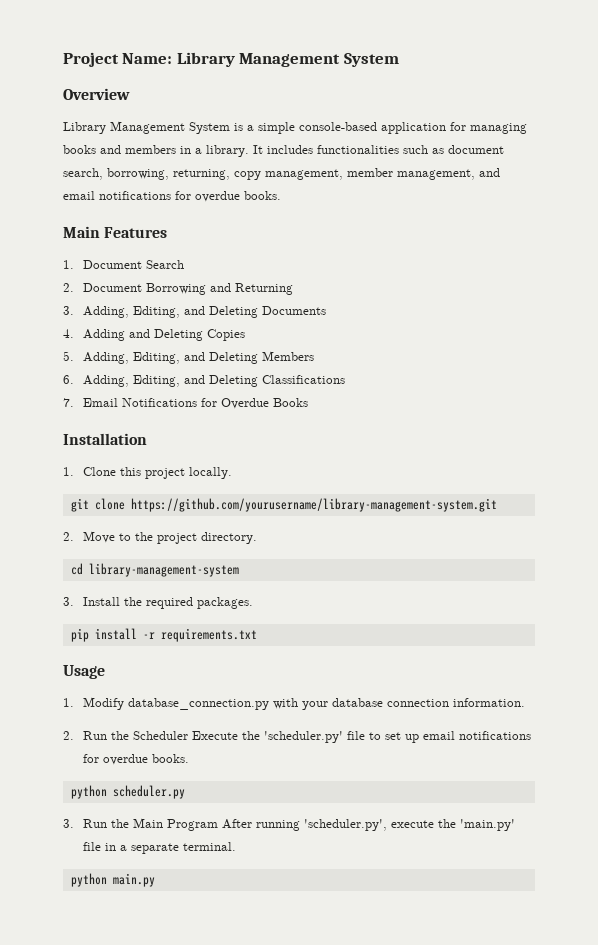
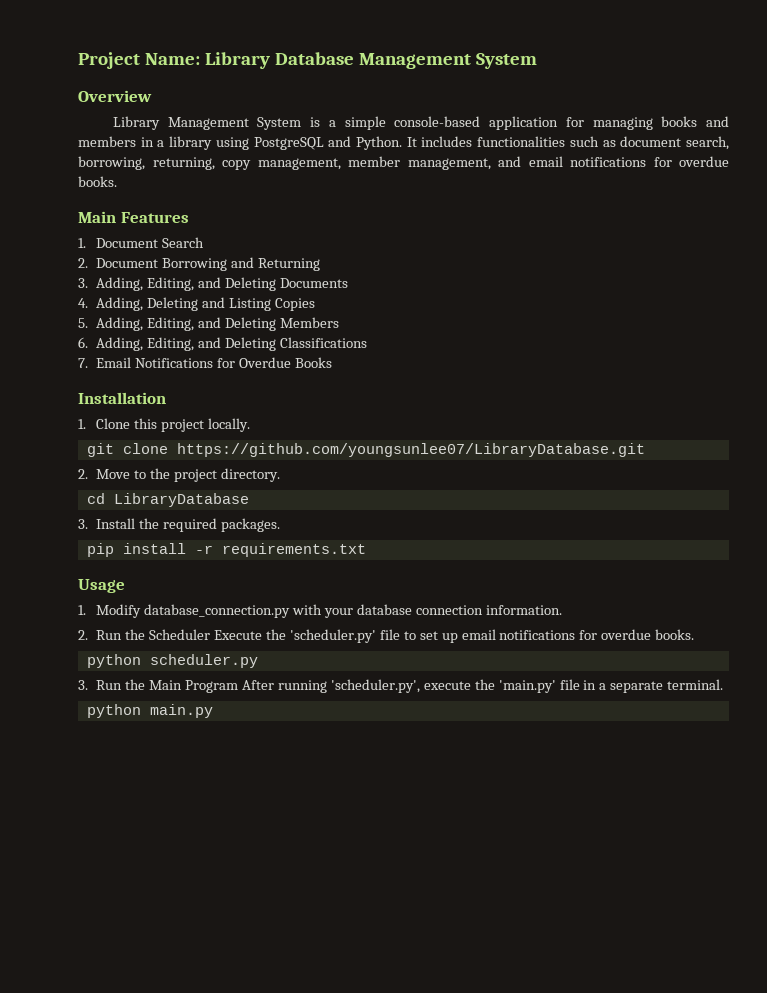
- Project Name: Library Management System
+ Project Name: Library Database Management System
- Library Management System is a simple console-based application for managing books and members in a library.
+ Library Management System is a simple console-based application for managing books and members in a library using PostgreSQL and Python.
- 4. Adding and Deleting Copies
+ 4. Adding, Deleting and Listing Copies
- git clone https://github.com/yourusername/library-management-system.git
+ git clone https://github.com/youngsunlee07/LibraryDatabase.git
- cd library-management-system
+ cd LibraryDatabase

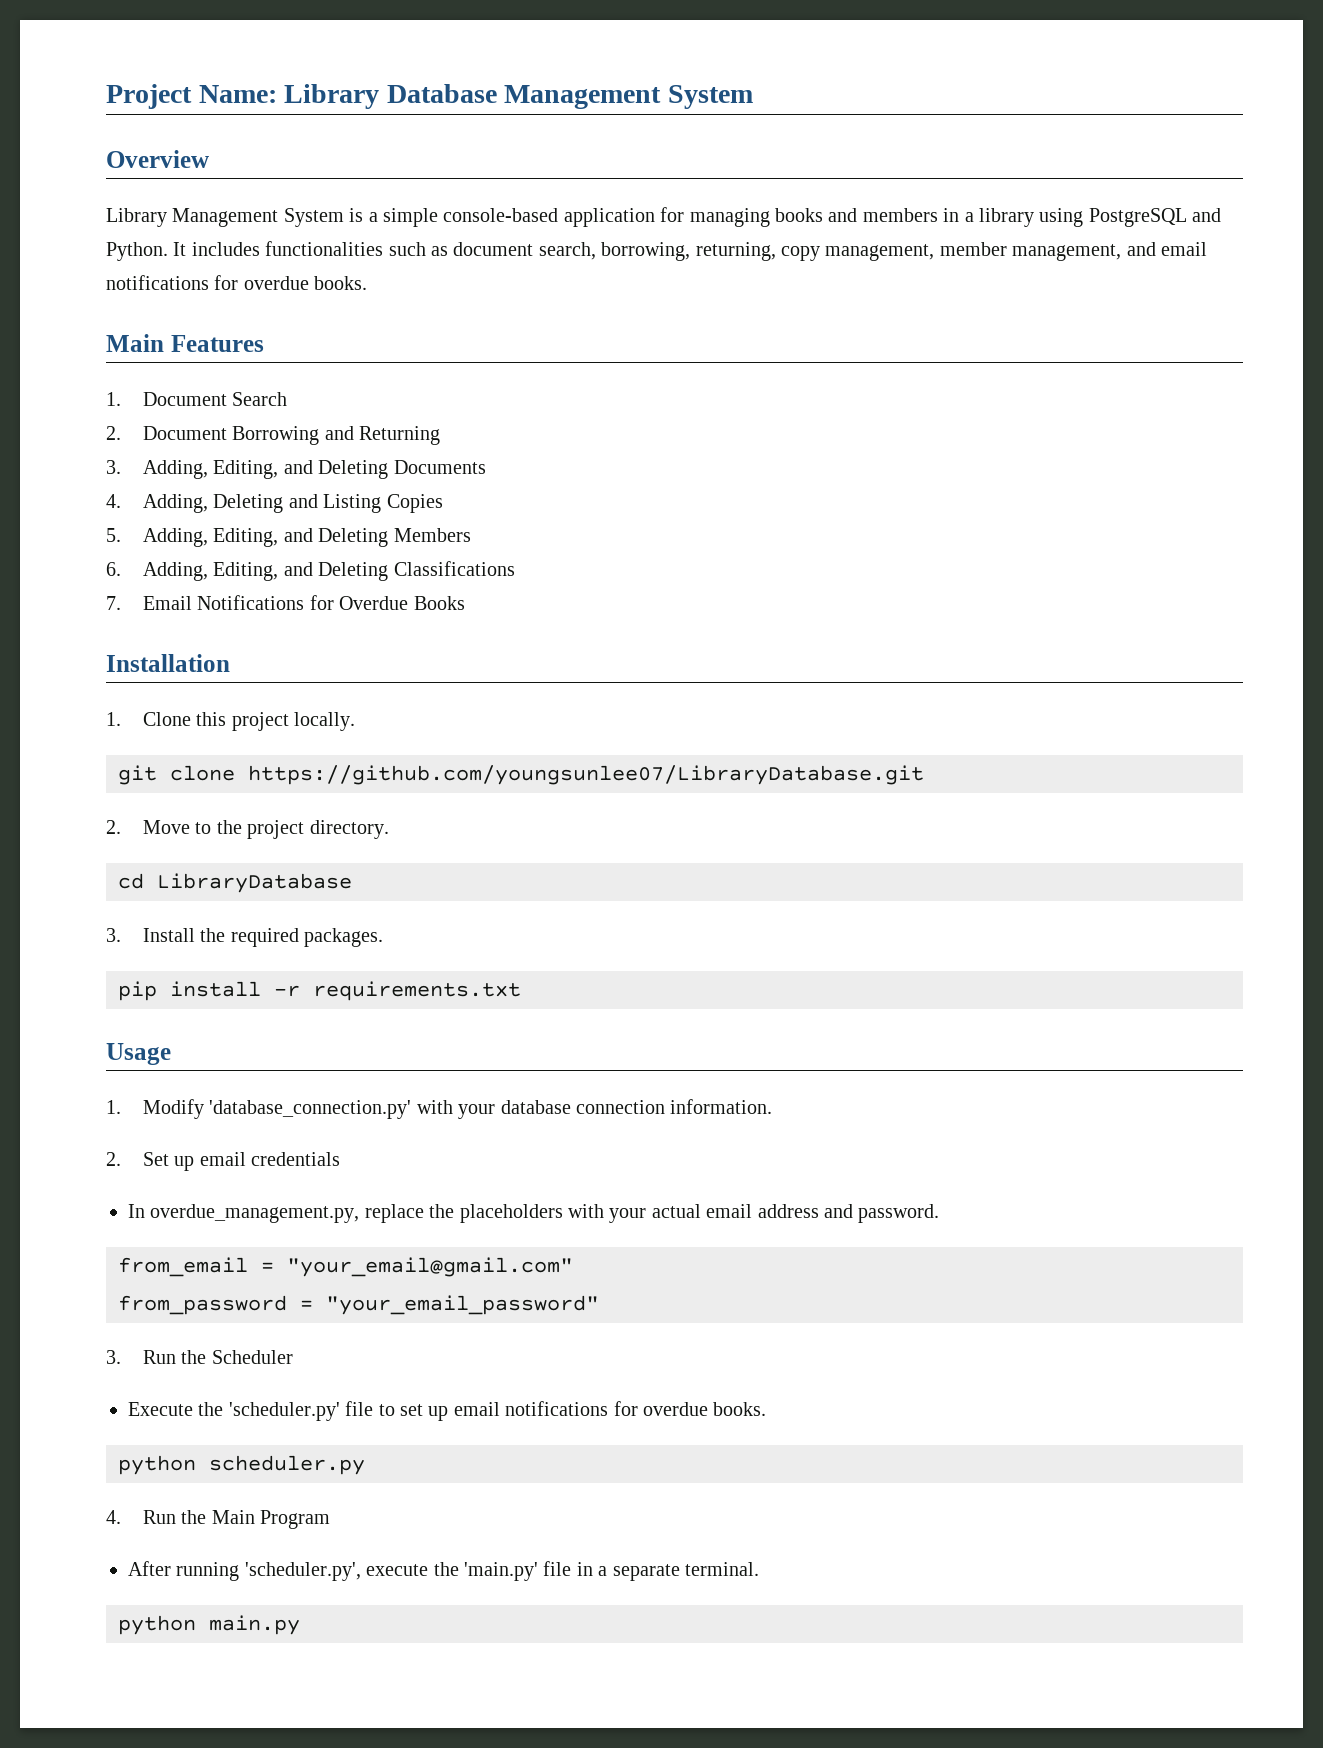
- 1. Modify database_connection.py with your database connection information.
+ 1. Modify 'database_connection.py' with your database connection information.
- 2. Run the Scheduler Execute the 'scheduler.py' file to set up email notifications for overdue books.
+ 2. Set up email credentials
+ In overdue_management.py, replace the placeholders with your actual email address and password.
+ from_email = "your_email@gmail.com"
+ from_password = "your_email_password"
+ 3. Run the Scheduler
+ Execute the 'scheduler.py' file to set up email notifications for overdue books.
- 3. Run the Main Program After running 'scheduler.py', execute the 'main.py' file in a separate terminal.
+ 4. Run the Main Program
+ After running 'scheduler.py', execute the 'main.py' file in a separate terminal.

